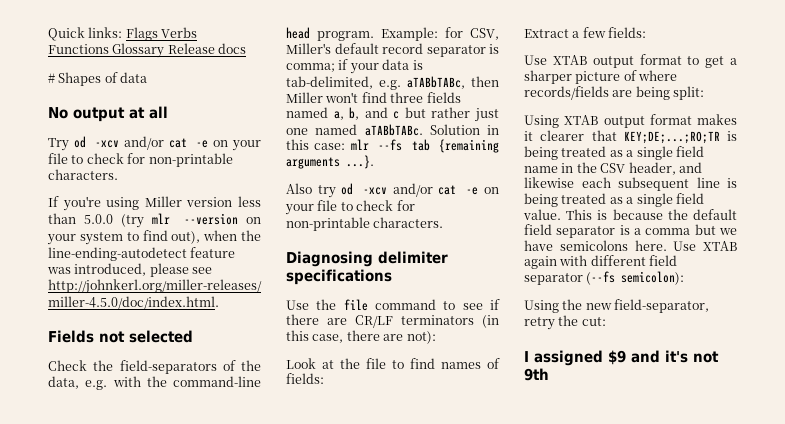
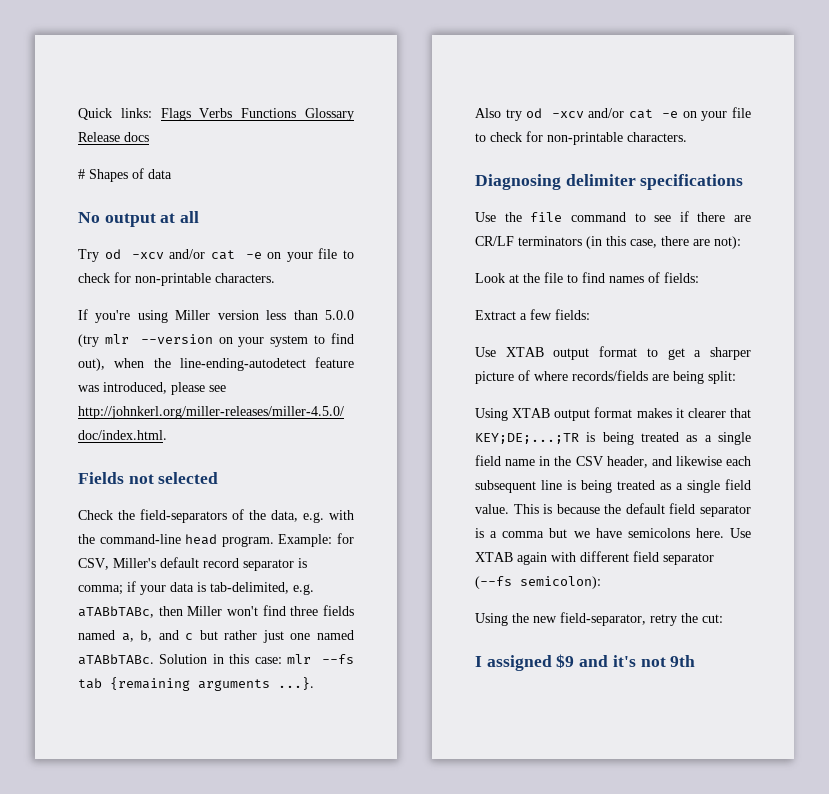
- Using XTAB output format makes it clearer that KEY;DE;...;RO;TR is being treated as a single field name in the CSV header, and likewise each subsequent line is being treated as a single field value.
+ Using XTAB output format makes it clearer that KEY;DE;...;TR is being treated as a single field name in the CSV header, and likewise each subsequent line is being treated as a single field value.

